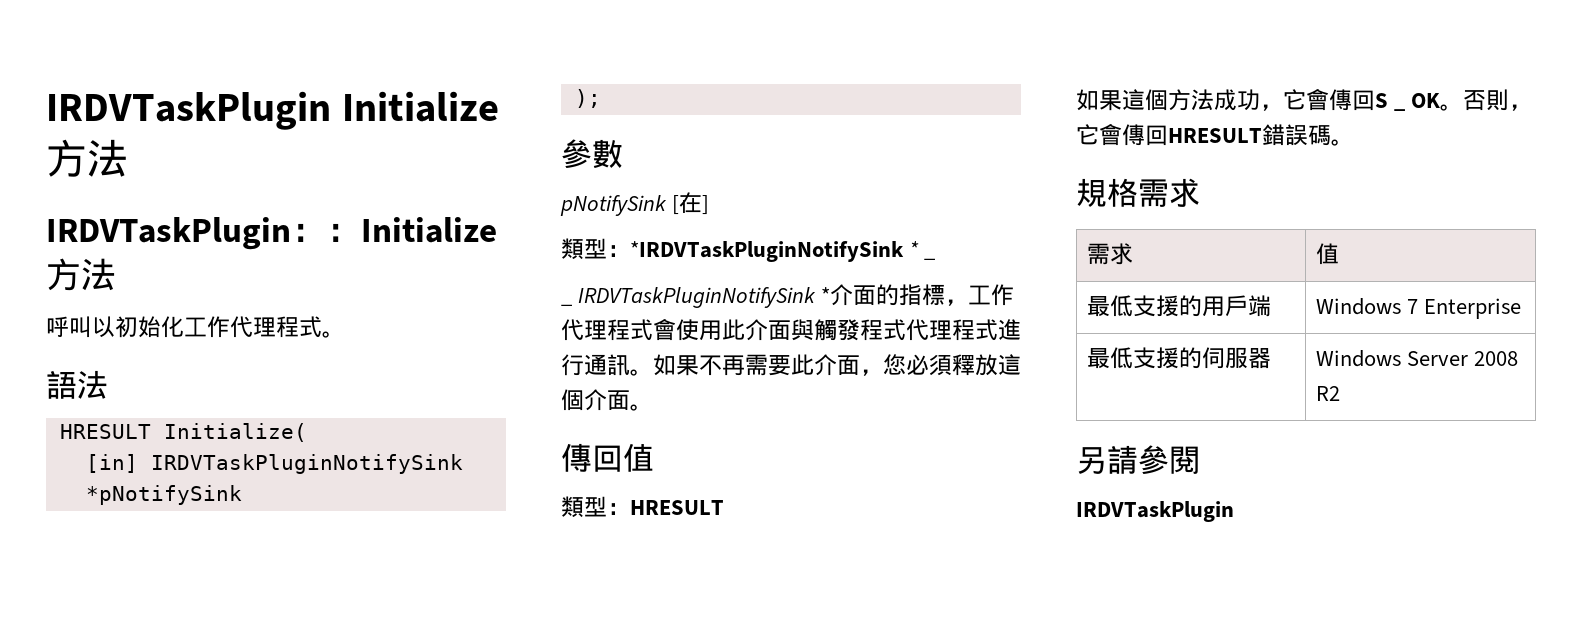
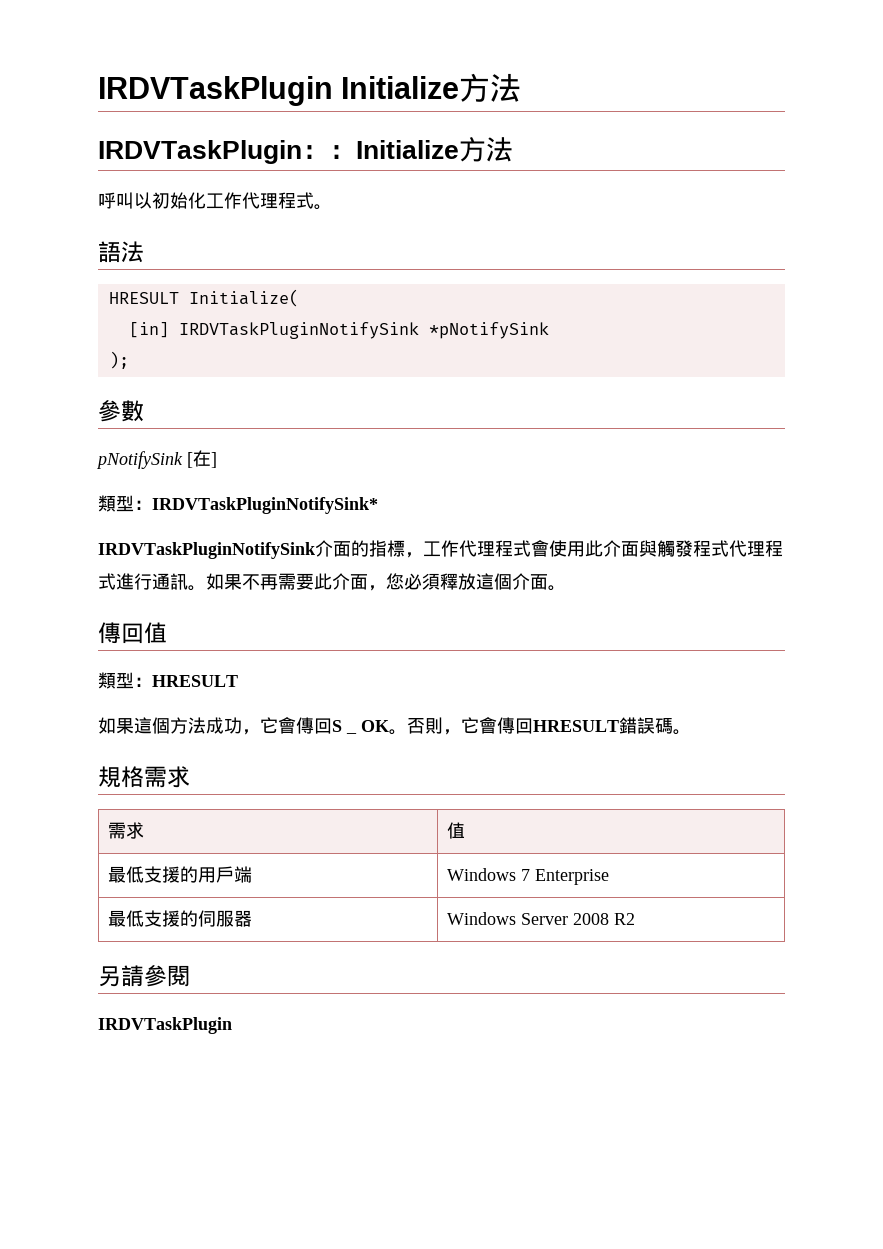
- 類型：*IRDVTaskPluginNotifySink * _
- _ IRDVTaskPluginNotifySink *介面的指標，工作代理程式會使用此介面與觸發程式代理程式進行通訊。
+ 類型：IRDVTaskPluginNotifySink*
+ IRDVTaskPluginNotifySink介面的指標，工作代理程式會使用此介面與觸發程式代理程式進行通訊。

